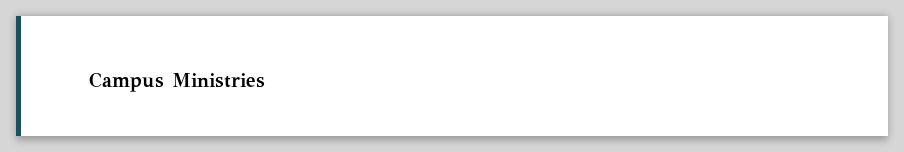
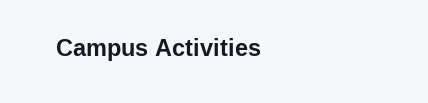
- Campus Ministries
+ Campus Activities

